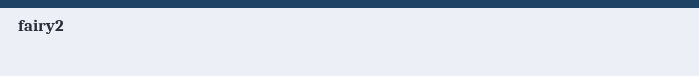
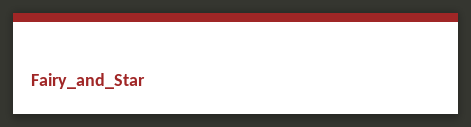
- fairy2
+ Fairy_and_Star

